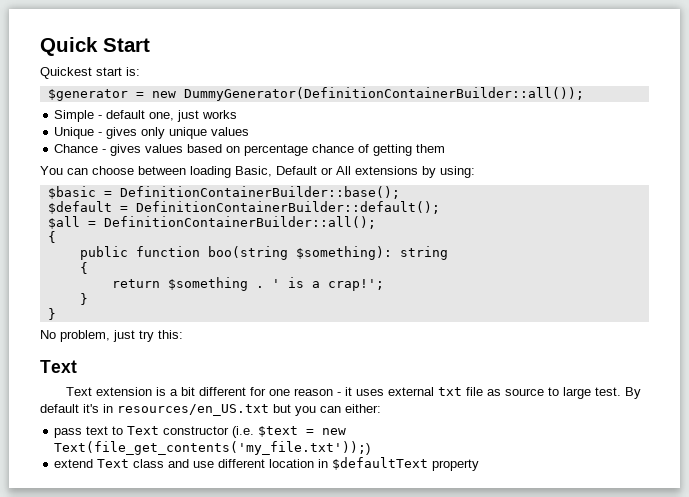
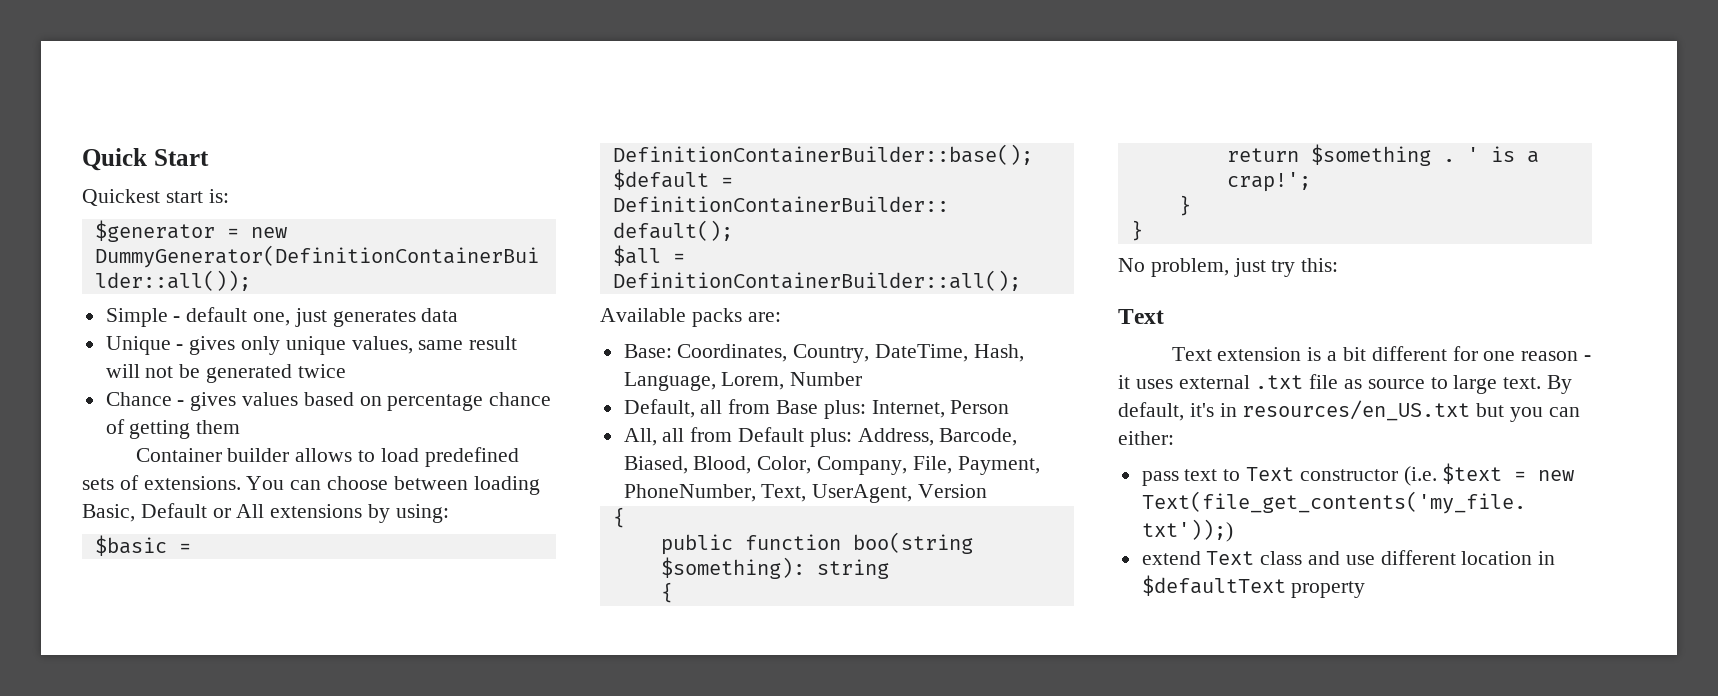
- Simple - default one, just works
+ Simple - default one, just generates data
- Unique - gives only unique values
+ Unique - gives only unique values, same result will not be generated twice
+ Container builder allows to load predefined sets of extensions.
+ Available packs are:
+ Base: Coordinates, Country, DateTime, Hash, Language, Lorem, Number
+ Default, all from Base plus: Internet, Person
+ All, all from Default plus: Address, Barcode, Biased, Blood, Color, Company, File, Payment, PhoneNumber, Text, UserAgent, Version
- Text extension is a bit different for one reason - it uses external txt file as source to large test. By default it's in resources/en_US.txt but you can either:
+ Text extension is a bit different for one reason - it uses external .txt file as source to large text. By default, it's in resources/en_US.txt but you can either:

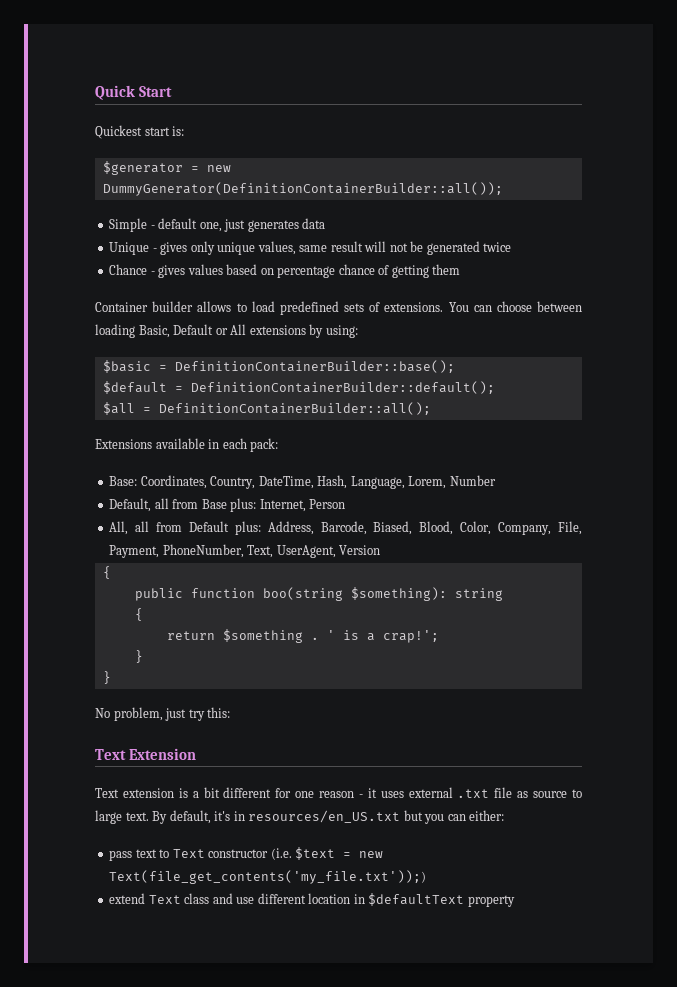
- Available packs are:
+ Extensions available in each pack:
  No problem, just try this:
- Text
+ Text Extension

